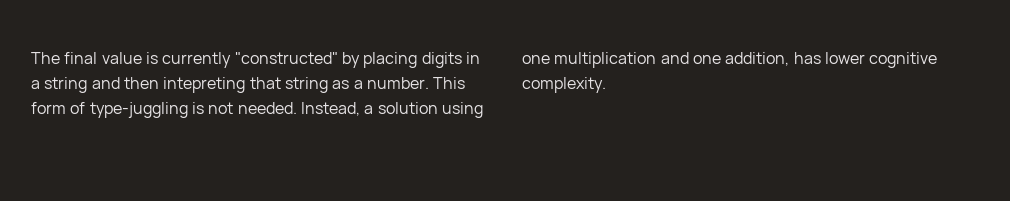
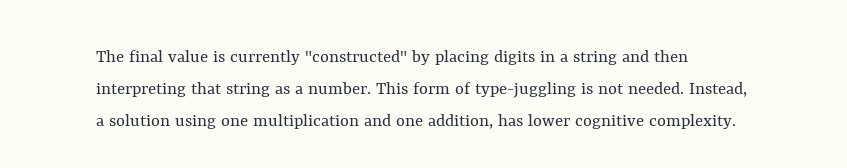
- The final value is currently "constructed" by placing digits in a string and then intepreting that string as a number.
+ The final value is currently "constructed" by placing digits in a string and then interpreting that string as a number.

